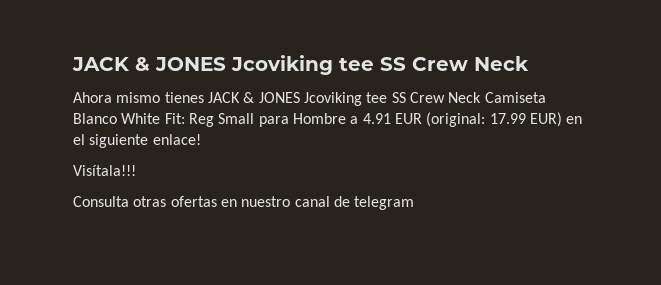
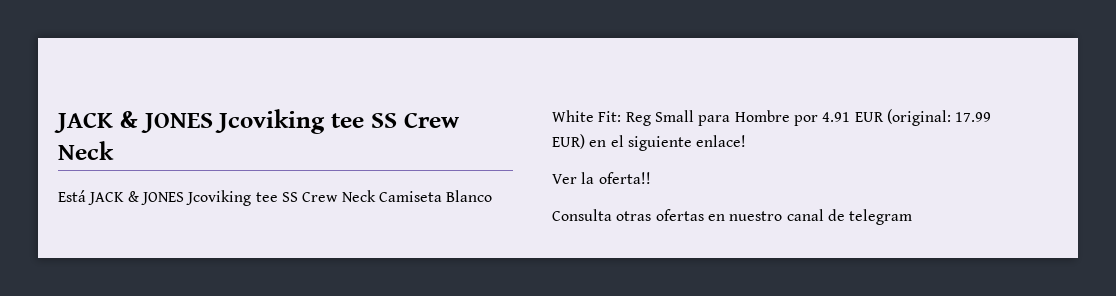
- Ahora mismo tienes JACK & JONES Jcoviking tee SS Crew Neck Camiseta Blanco White Fit: Reg Small para Hombre a 4.91 EUR (original: 17.99 EUR) en el siguiente enlace!
+ Está JACK & JONES Jcoviking tee SS Crew Neck Camiseta Blanco White Fit: Reg Small para Hombre por 4.91 EUR (original: 17.99 EUR) en el siguiente enlace!
- Visítala!!!
+ Ver la oferta!!

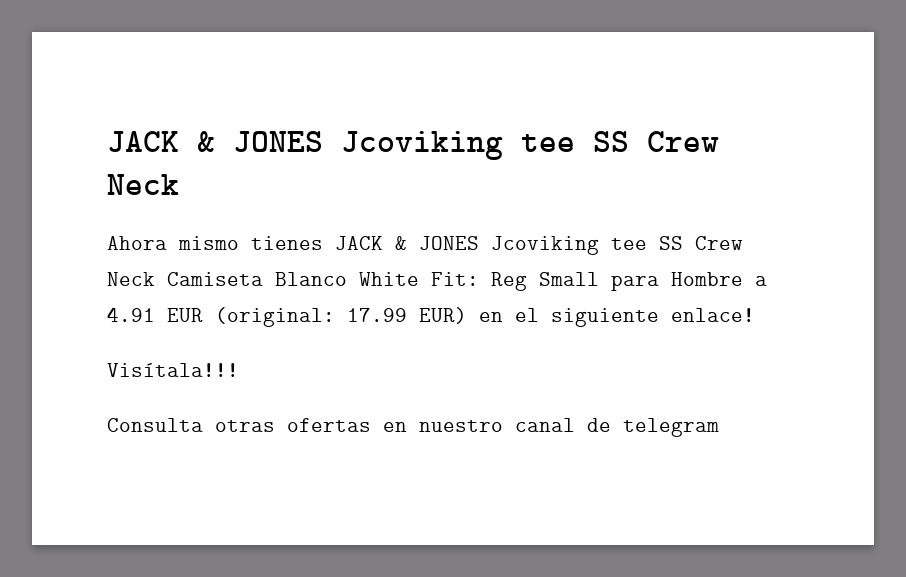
- Está JACK & JONES Jcoviking tee SS Crew Neck Camiseta Blanco White Fit: Reg Small para Hombre por 4.91 EUR (original: 17.99 EUR) en el siguiente enlace!
+ Ahora mismo tienes JACK & JONES Jcoviking tee SS Crew Neck Camiseta Blanco White Fit: Reg Small para Hombre a 4.91 EUR (original: 17.99 EUR) en el siguiente enlace!
- Ver la oferta!!
+ Visítala!!!

